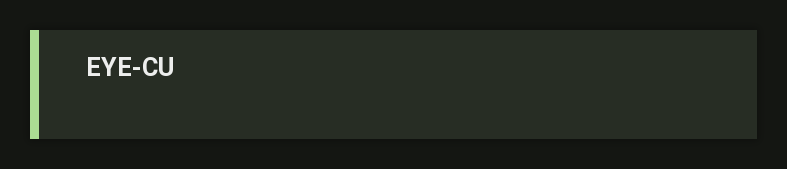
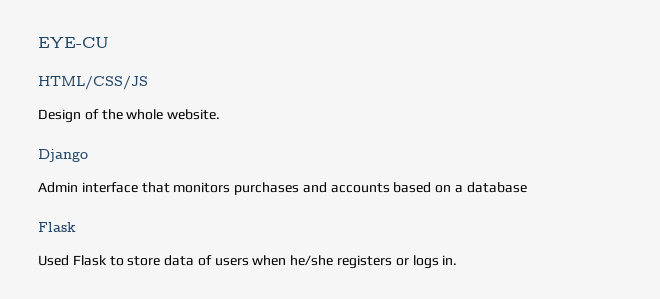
+ HTML/CSS/JS
+ Design of the whole website.
+ Django
+ Admin interface that monitors purchases and accounts based on a database
+ Flask
+ Used Flask to store data of users when he/she registers or logs in.

